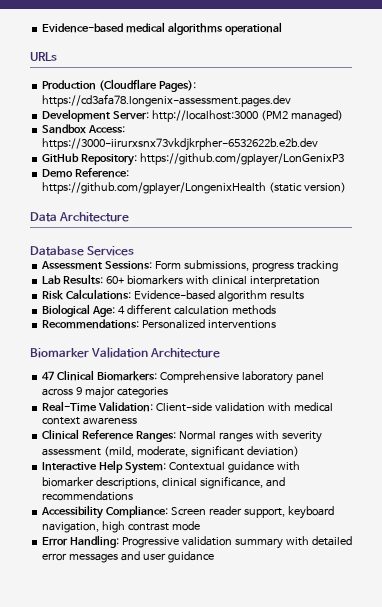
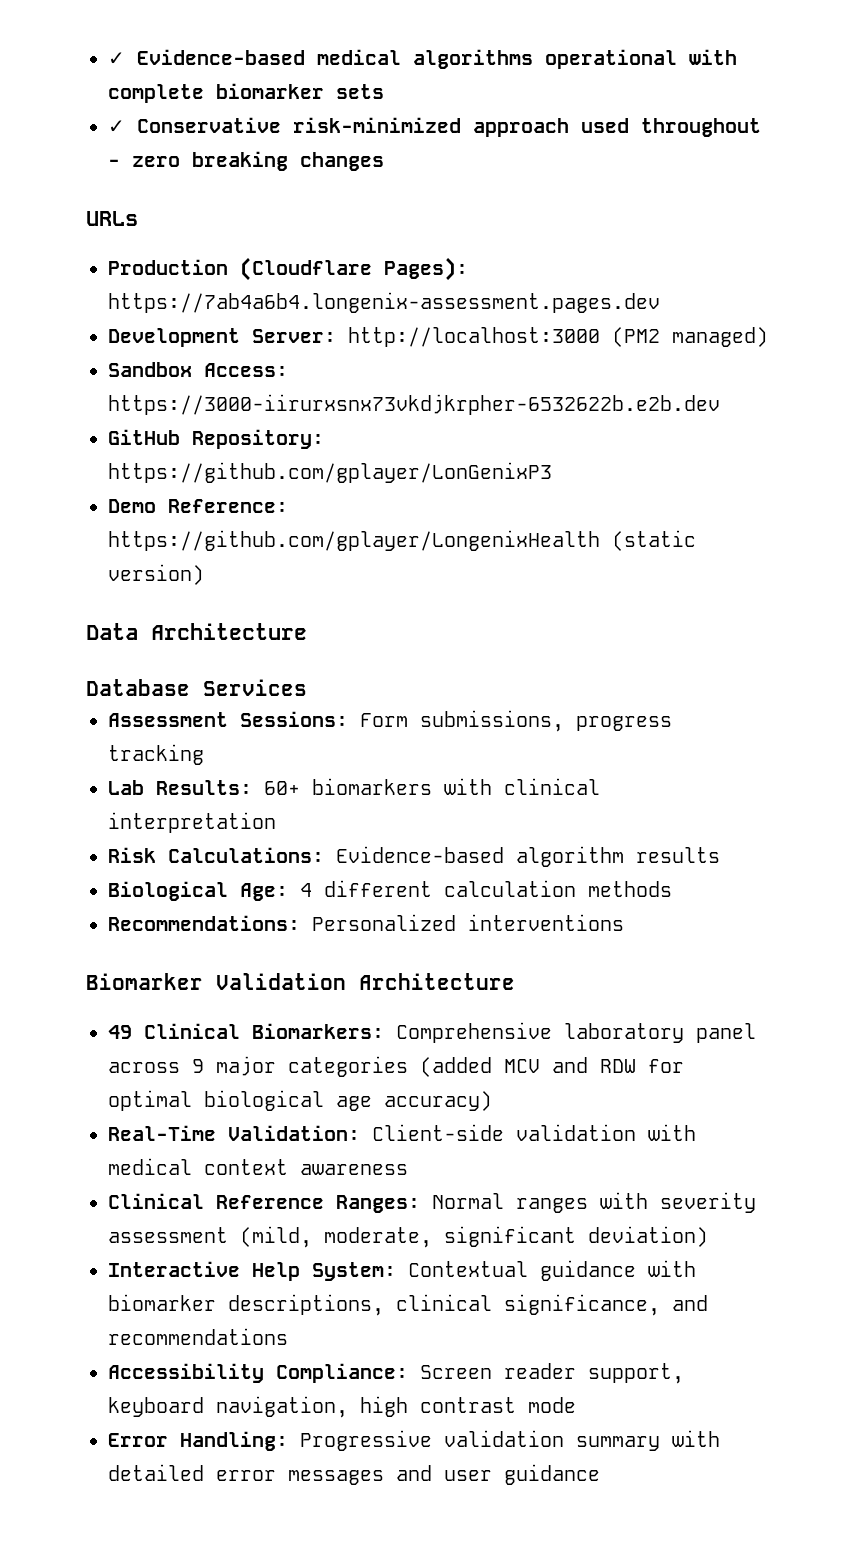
- Evidence-based medical algorithms operational
+ ✓ Evidence-based medical algorithms operational with complete biomarker sets
+ ✓ Conservative risk-minimized approach used throughout - zero breaking changes
- Production (Cloudflare Pages): https://cd3afa78.longenix-assessment.pages.dev
+ Production (Cloudflare Pages): https://7ab4a6b4.longenix-assessment.pages.dev
- 47 Clinical Biomarkers: Comprehensive laboratory panel across 9 major categories
+ 49 Clinical Biomarkers: Comprehensive laboratory panel across 9 major categories (added MCV and RDW for optimal biological age accuracy)

